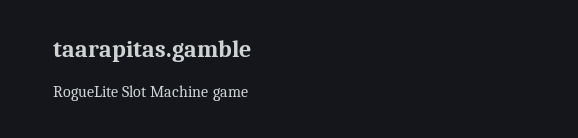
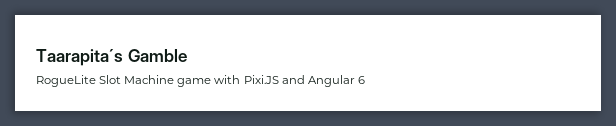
- taarapitas.gamble
+ Taarapita´s Gamble
- RogueLite Slot Machine game
+ RogueLite Slot Machine game with Pixi.JS and Angular 6

